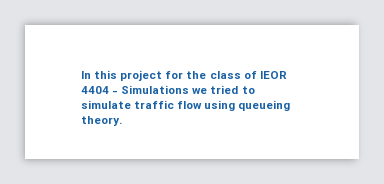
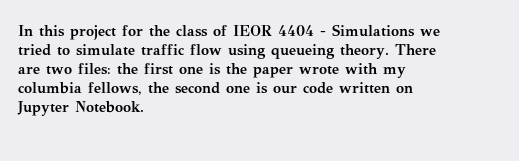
+ There are two files: the first one is the paper wrote with my columbia fellows, the second one is our code written on Jupyter Notebook.

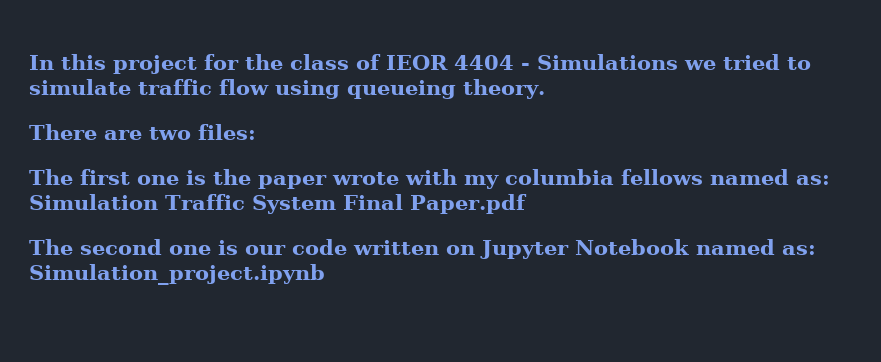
- In this project for the class of IEOR 4404 - Simulations we tried to simulate traffic flow using queueing theory. There are two files: the first one is the paper wrote with my columbia fellows, the second one is our code written on Jupyter Notebook.
+ In this project for the class of IEOR 4404 - Simulations we tried to simulate traffic flow using queueing theory.
+ There are two files:
+ The first one is the paper wrote with my columbia fellows named as: Simulation Traffic System Final Paper.pdf
+ The second one is our code written on Jupyter Notebook named as: Simulation_project.ipynb

